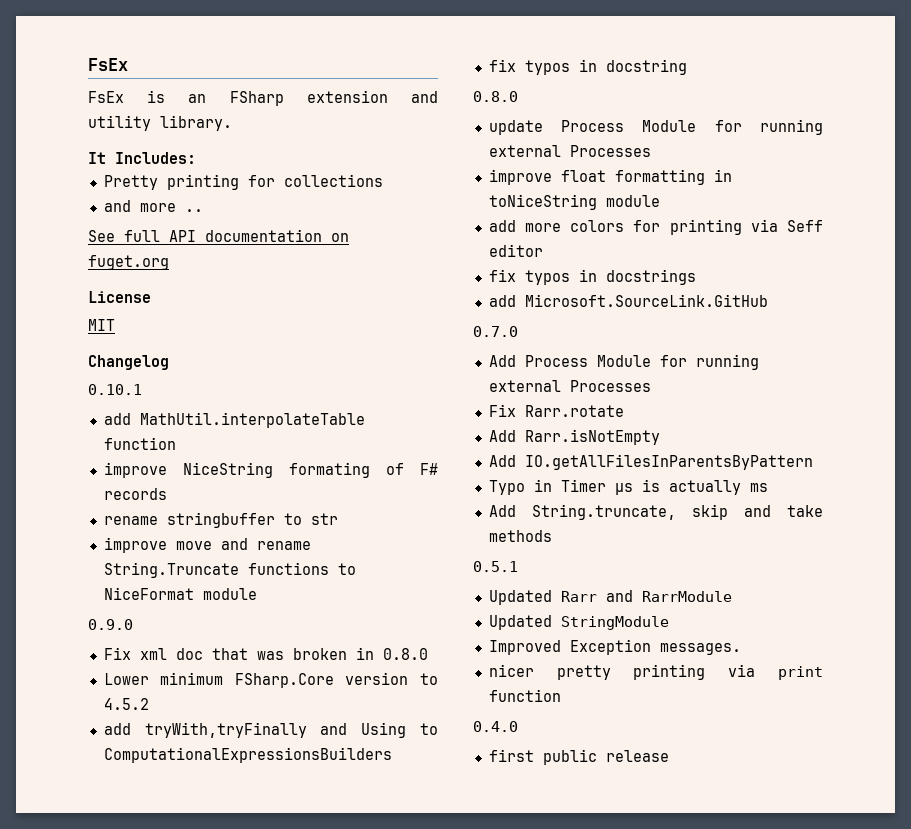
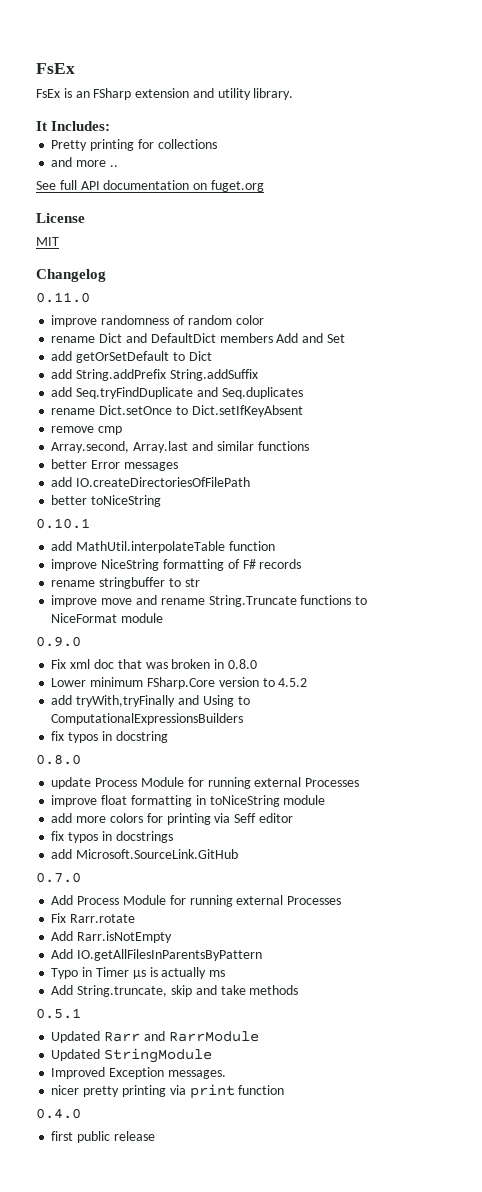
+ 0.11.0
+ improve randomness of random color
+ rename Dict and DefaultDict members Add and Set
+ add getOrSetDefault to Dict
+ add String.addPrefix String.addSuffix
+ add Seq.tryFindDuplicate and Seq.duplicates
+ rename Dict.setOnce to Dict.setIfKeyAbsent
+ remove cmp
+ Array.second, Array.last and similar functions
+ better Error messages
+ add IO.createDirectoriesOfFilePath
+ better toNiceString
- improve NiceString formating of F# records
+ improve NiceString formatting of F# records

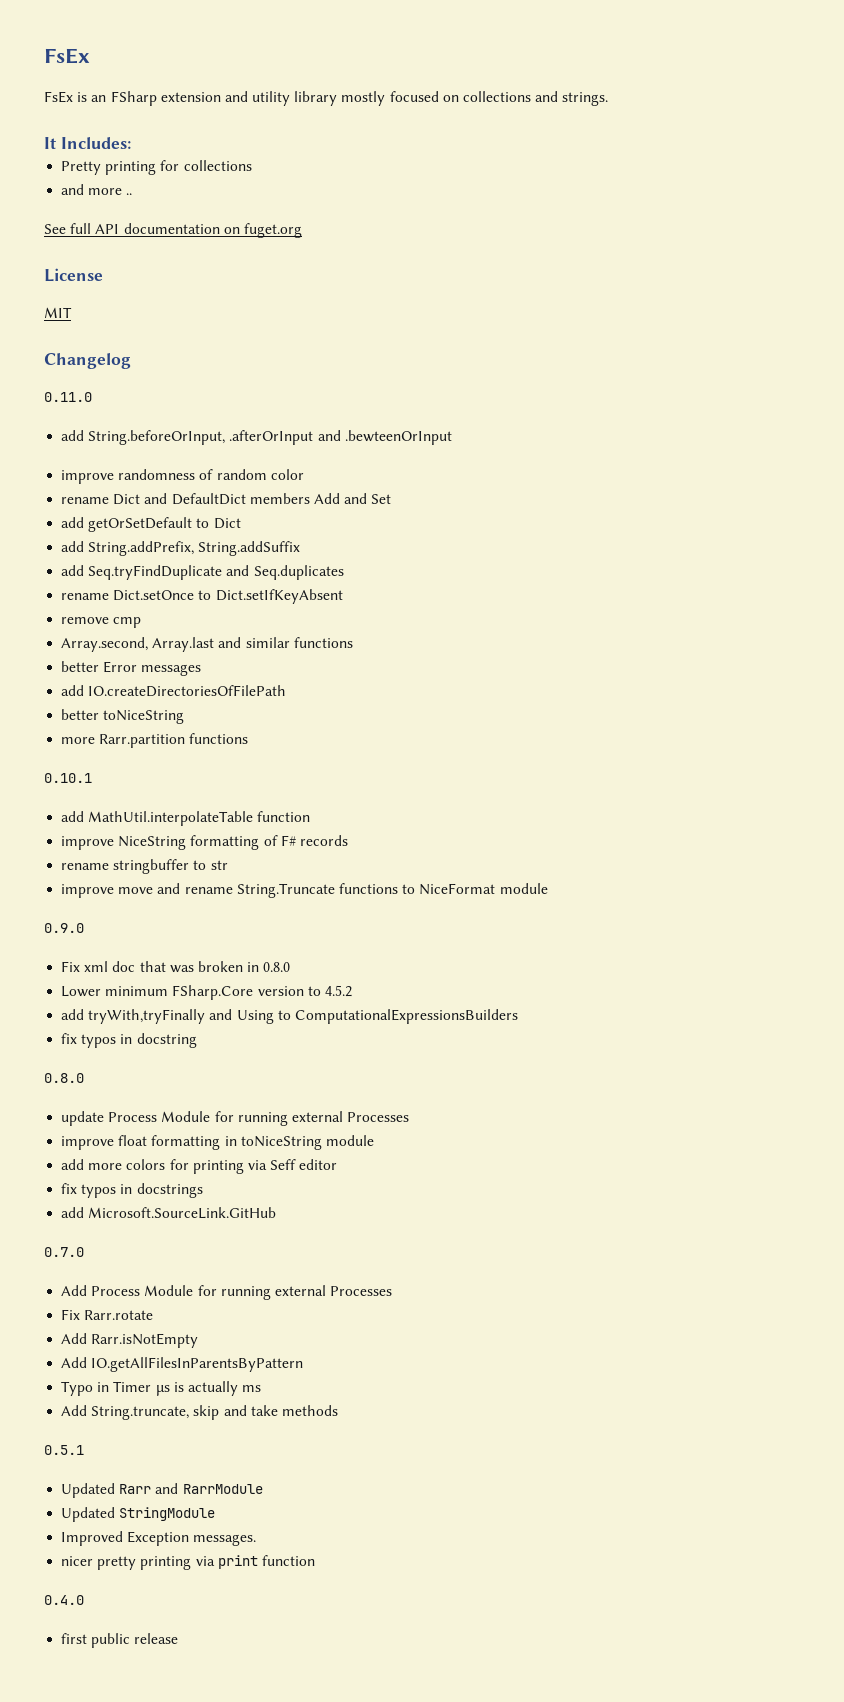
- FsEx is an FSharp extension and utility library.
+ FsEx is an FSharp extension and utility library mostly focused on collections and strings.
+ add String.beforeOrInput, .afterOrInput and .bewteenOrInput
- add String.addPrefix String.addSuffix
+ add String.addPrefix, String.addSuffix
+ more Rarr.partition functions

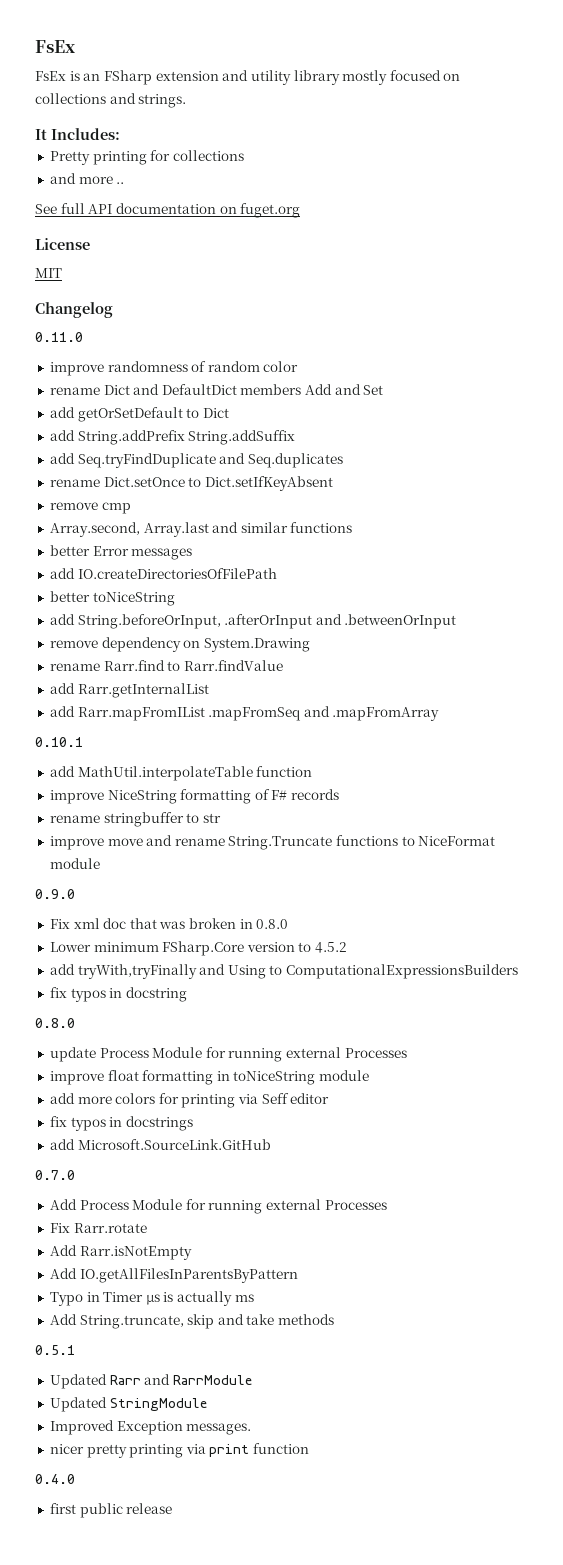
- add String.beforeOrInput, .afterOrInput and .bewteenOrInput
- add String.addPrefix, String.addSuffix
+ add String.addPrefix String.addSuffix
- more Rarr.partition functions
+ add String.beforeOrInput, .afterOrInput and .betweenOrInput
+ remove dependency on System.Drawing
+ rename Rarr.find to Rarr.findValue
+ add Rarr.getInternalList
+ add Rarr.mapFromIList .mapFromSeq and .mapFromArray

